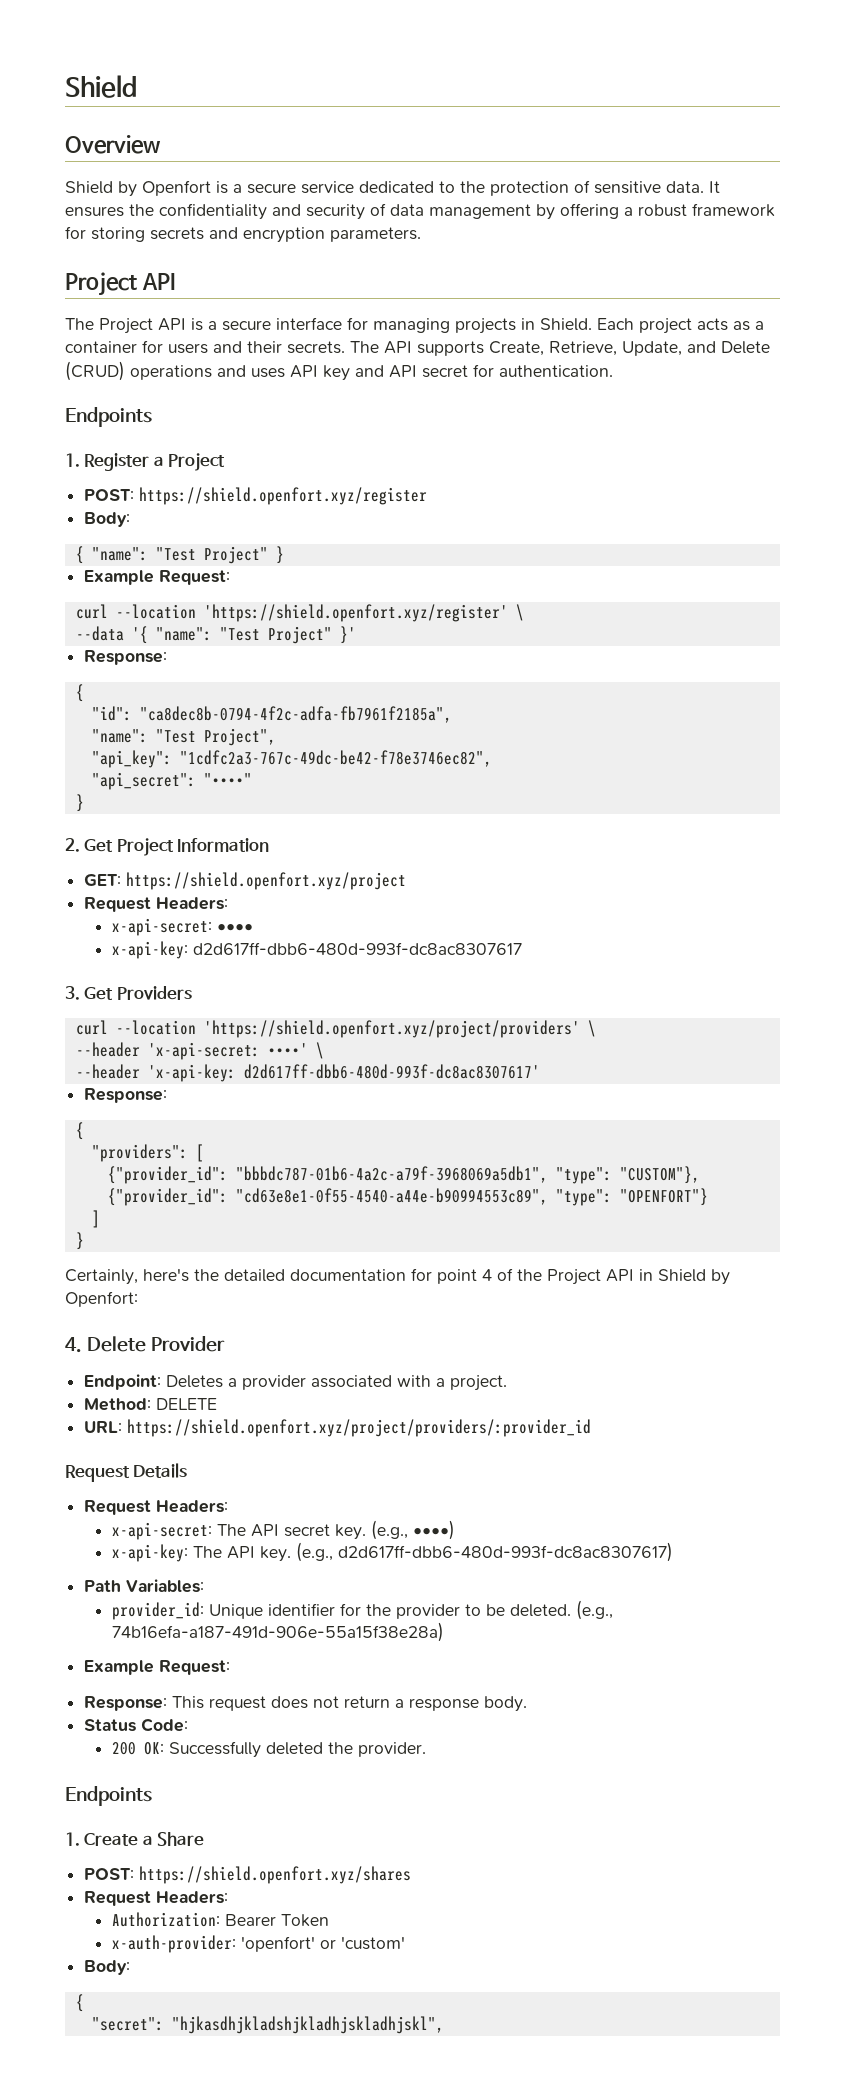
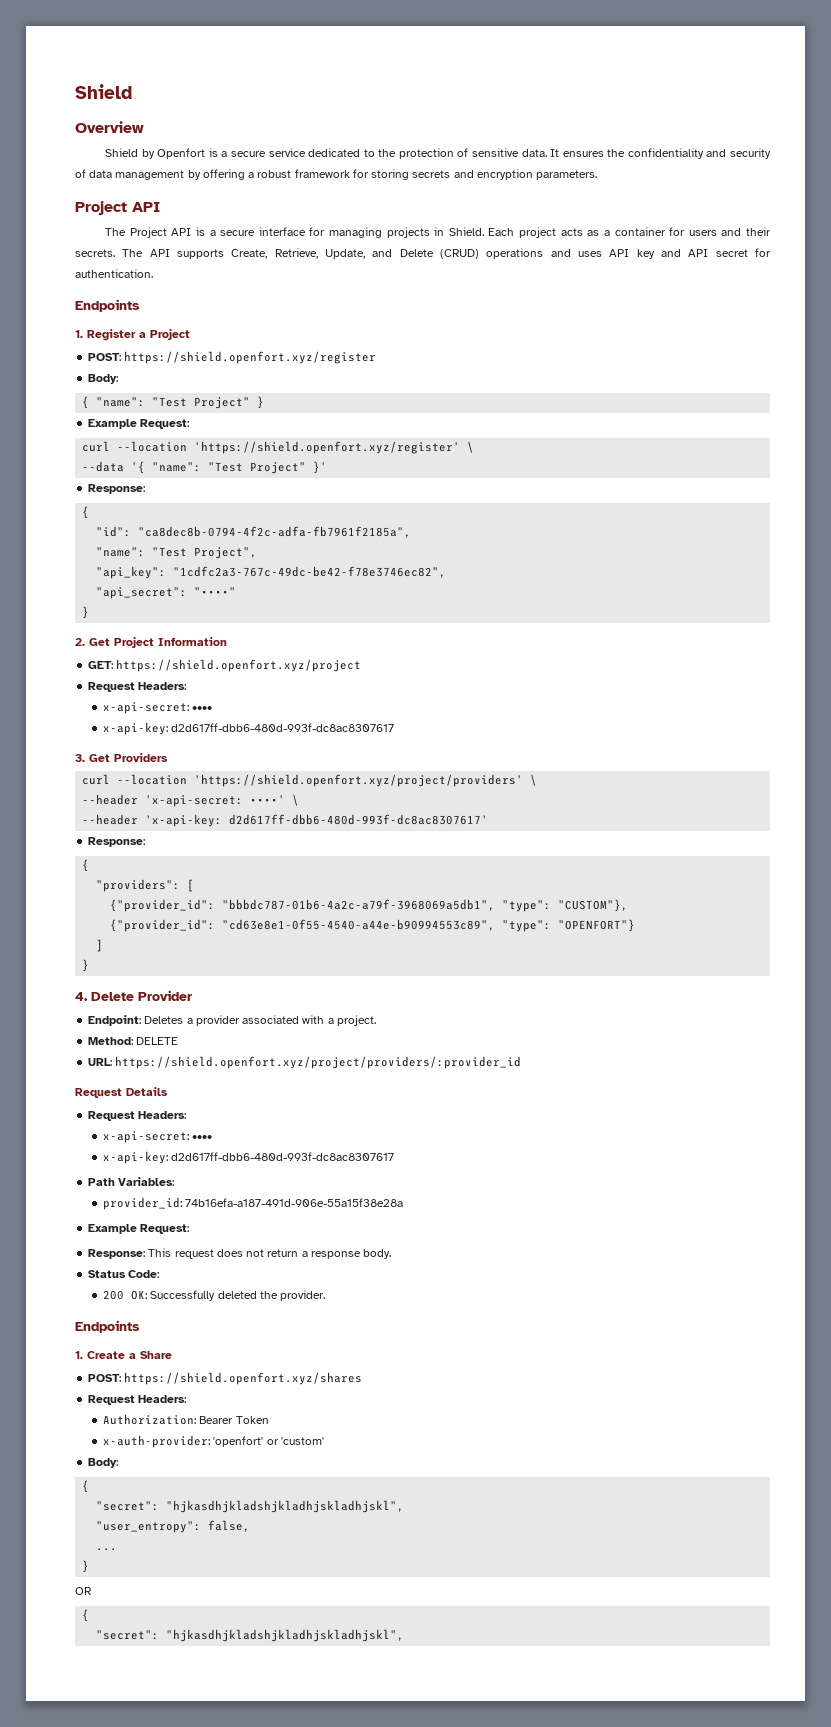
- Certainly, here's the detailed documentation for point 4 of the Project API in Shield by Openfort:
  Request Details
  Request Headers:
- x-api-secret: The API secret key. (e.g., ••••)
- x-api-key: The API key. (e.g., d2d617ff-dbb6-480d-993f-dc8ac8307617)
+ x-api-secret: ••••
+ x-api-key: d2d617ff-dbb6-480d-993f-dc8ac8307617
  Path Variables:
- provider_id: Unique identifier for the provider to be deleted. (e.g., 74b16efa-a187-491d-906e-55a15f38e28a)
+ provider_id: 74b16efa-a187-491d-906e-55a15f38e28a
+ "user_entropy": false,
+ ...
+ }
+ OR
+ {
+ "secret": "hjkasdhjkladshjkladhjskladhjskl",

